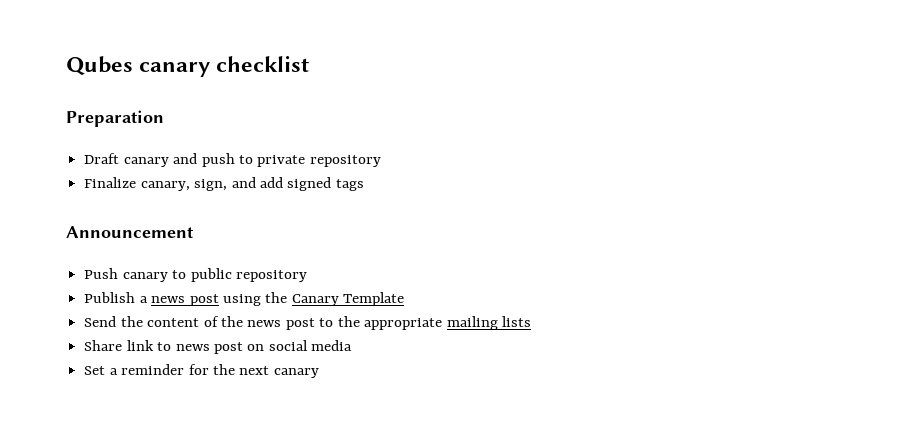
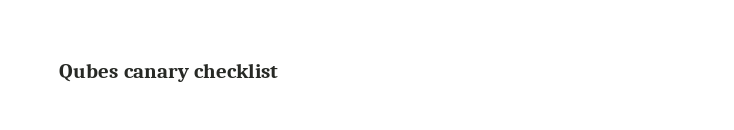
- Preparation
- Draft canary and push to private repository
- Finalize canary, sign, and add signed tags
- Announcement
- Push canary to public repository
- Publish a news post using the Canary Template
- Send the content of the news post to the appropriate mailing lists
- Share link to news post on social media
- Set a reminder for the next canary

